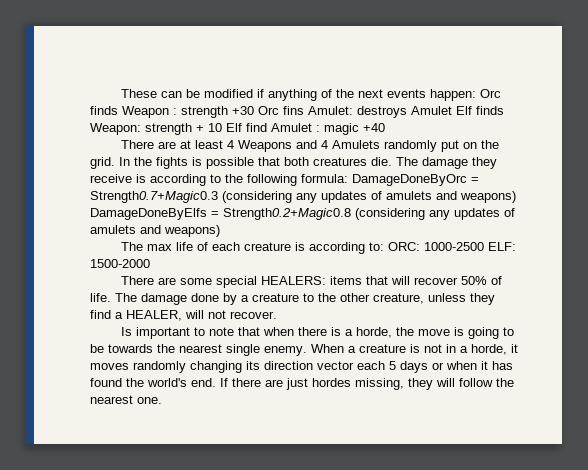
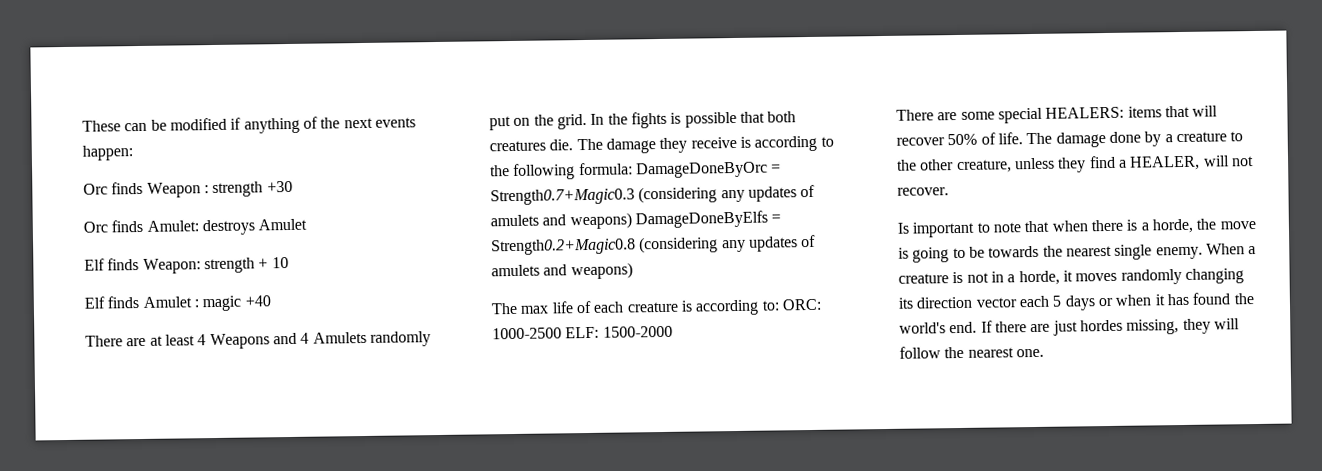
- These can be modified if anything of the next events happen: Orc finds Weapon : strength +30 Orc fins Amulet: destroys Amulet Elf finds Weapon: strength + 10 Elf find Amulet : magic +40
+ These can be modified if anything of the next events happen:
+ Orc finds Weapon : strength +30
+ Orc finds Amulet: destroys Amulet
+ Elf finds Weapon: strength + 10
+ Elf finds Amulet : magic +40

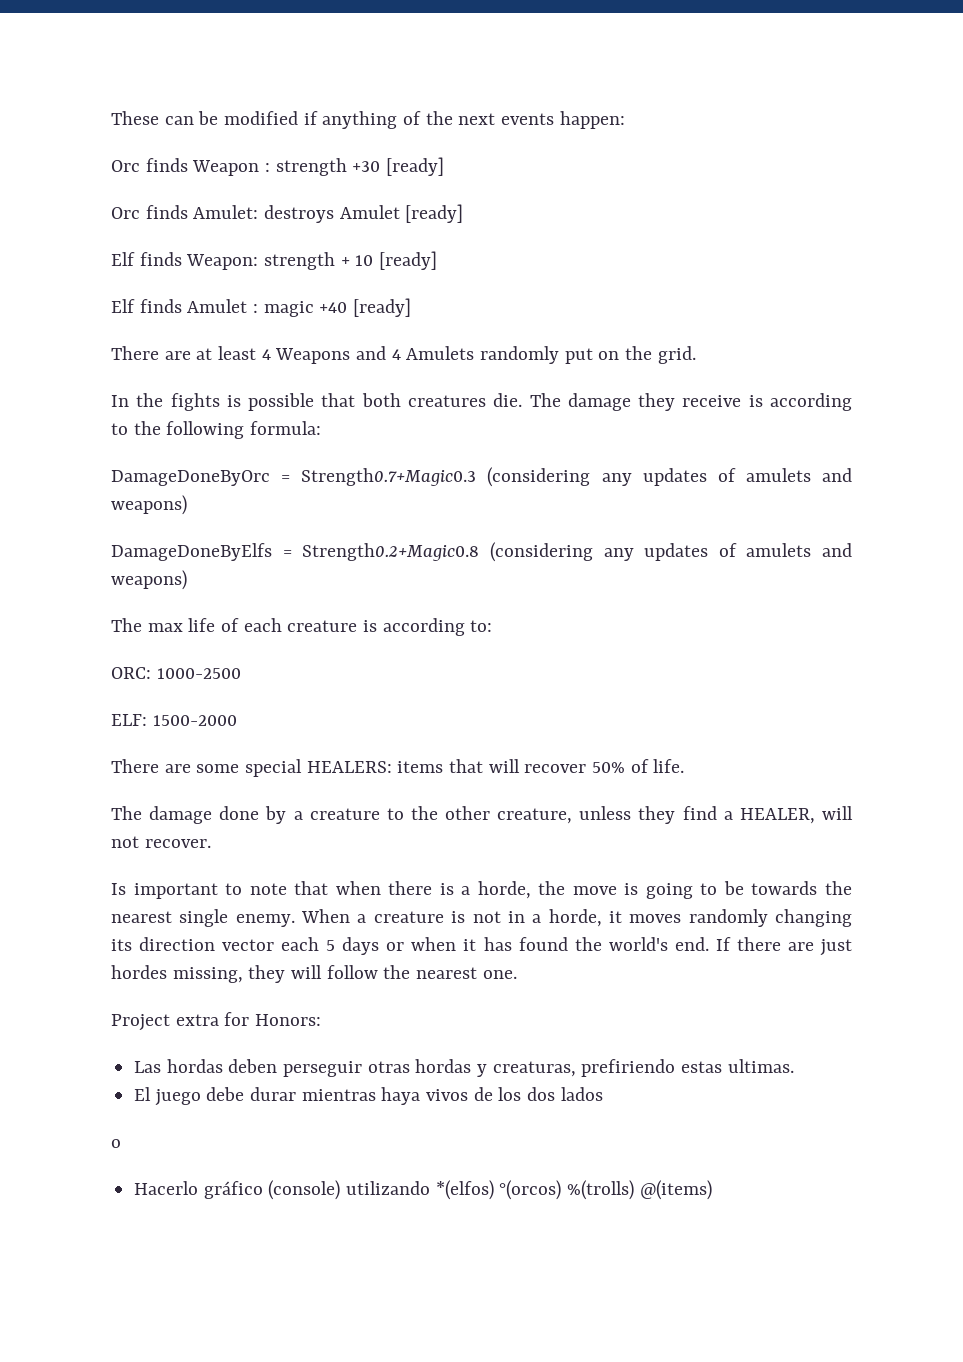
- Orc finds Weapon : strength +30
+ Orc finds Weapon : strength +30 [ready]
- Orc finds Amulet: destroys Amulet
+ Orc finds Amulet: destroys Amulet [ready]
- Elf finds Weapon: strength + 10
+ Elf finds Weapon: strength + 10 [ready]
- Elf finds Amulet : magic +40
+ Elf finds Amulet : magic +40 [ready]
- There are at least 4 Weapons and 4 Amulets randomly put on the grid. In the fights is possible that both creatures die.
+ There are at least 4 Weapons and 4 Amulets randomly put on the grid.
+ In the fights is possible that both creatures die.
- The damage they receive is according to the following formula: DamageDoneByOrc = Strength0.7+Magic0.3 (considering any updates of amulets and weapons) DamageDoneByElfs = Strength0.2+Magic0.8 (considering any updates of amulets and weapons)
+ The damage they receive is according to the following formula:
+ DamageDoneByOrc = Strength0.7+Magic0.3 (considering any updates of amulets and weapons)
+ DamageDoneByElfs = Strength0.2+Magic0.8 (considering any updates of amulets and weapons)
- The max life of each creature is according to: ORC: 1000-2500 ELF: 1500-2000
+ The max life of each creature is according to:
+ ORC: 1000-2500
+ ELF: 1500-2000
- There are some special HEALERS: items that will recover 50% of life. The damage done by a creature to the other creature, unless they find a HEALER, will not recover.
+ There are some special HEALERS: items that will recover 50% of life.
+ The damage done by a creature to the other creature, unless they find a HEALER, will not recover.
+ Project extra for Honors:
+ Las hordas deben perseguir otras hordas y creaturas, prefiriendo estas ultimas.
+ El juego debe durar mientras haya vivos de los dos lados
+ o
+ Hacerlo gráfico (console) utilizando *(elfos) °(orcos) %(trolls) @(items)

